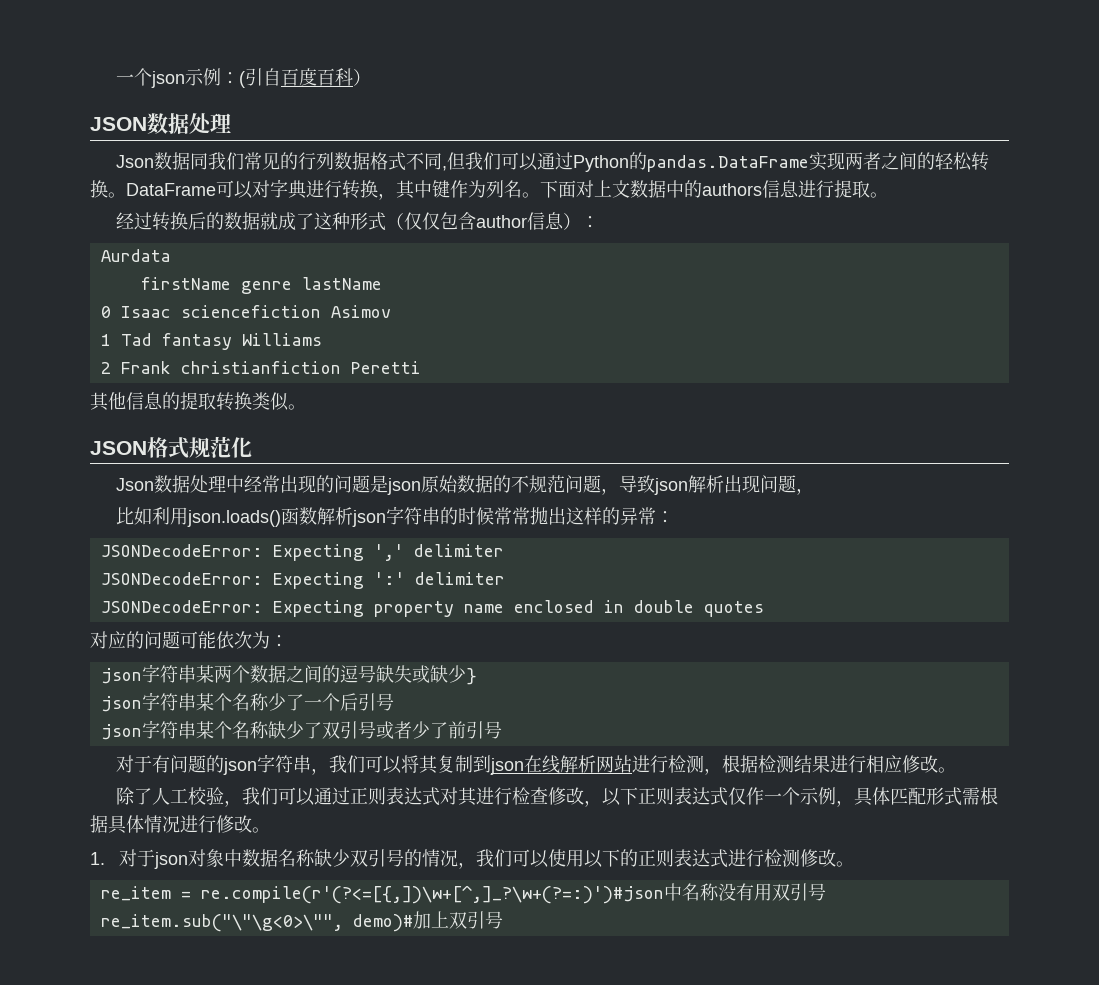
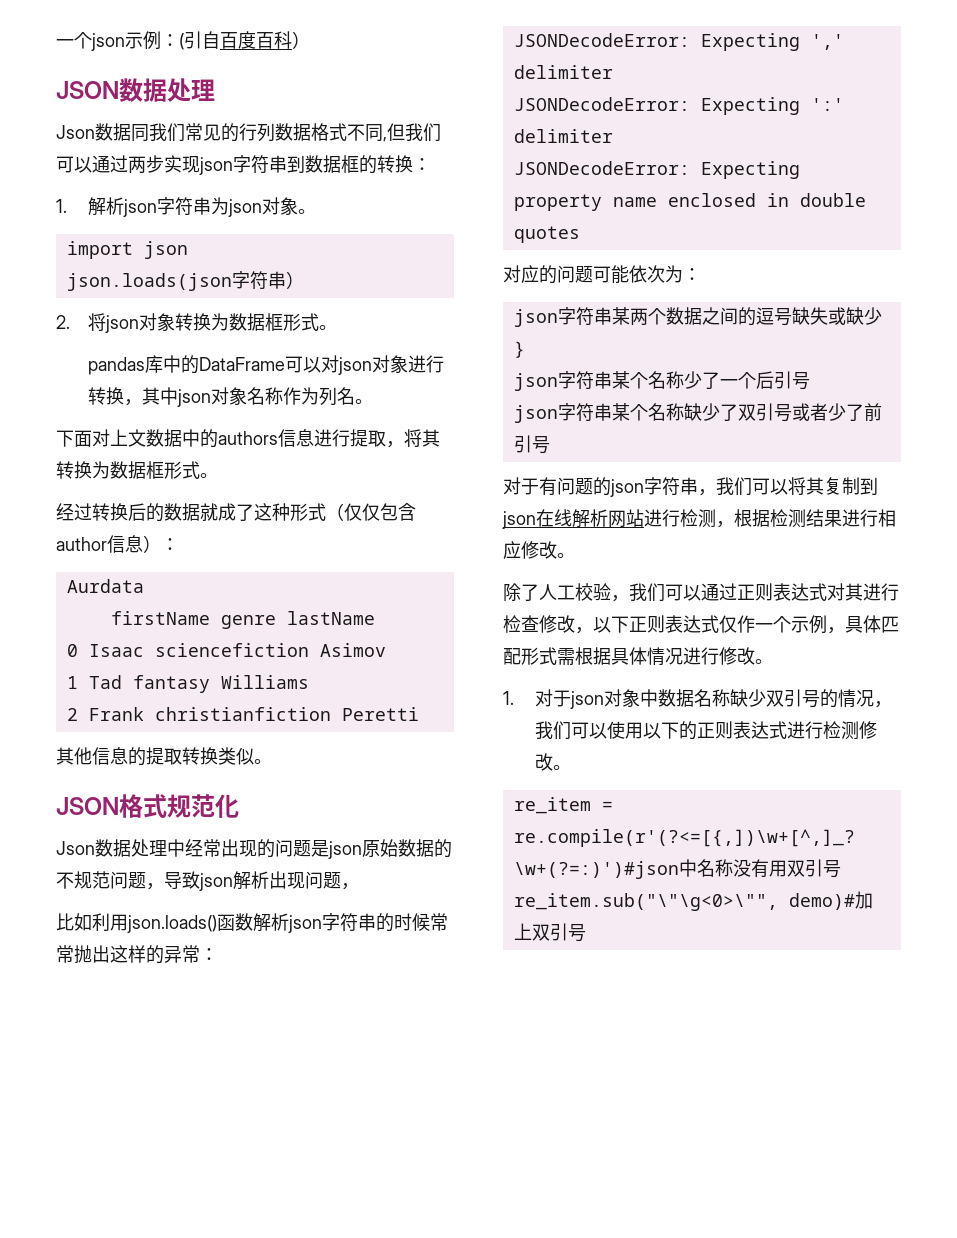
- Json数据同我们常见的行列数据格式不同,但我们可以通过Python的pandas.DataFrame实现两者之间的轻松转换。DataFrame可以对字典进行转换，其中键作为列名。下面对上文数据中的authors信息进行提取。
+ Json数据同我们常见的行列数据格式不同,但我们可以通过两步实现json字符串到数据框的转换：
+ 1.解析json字符串为json对象。
+ import json
+ json.loads(json字符串）
+ 2.将json对象转换为数据框形式。
+ pandas库中的DataFrame可以对json对象进行转换，其中json对象名称作为列名。
+ 下面对上文数据中的authors信息进行提取，将其转换为数据框形式。

